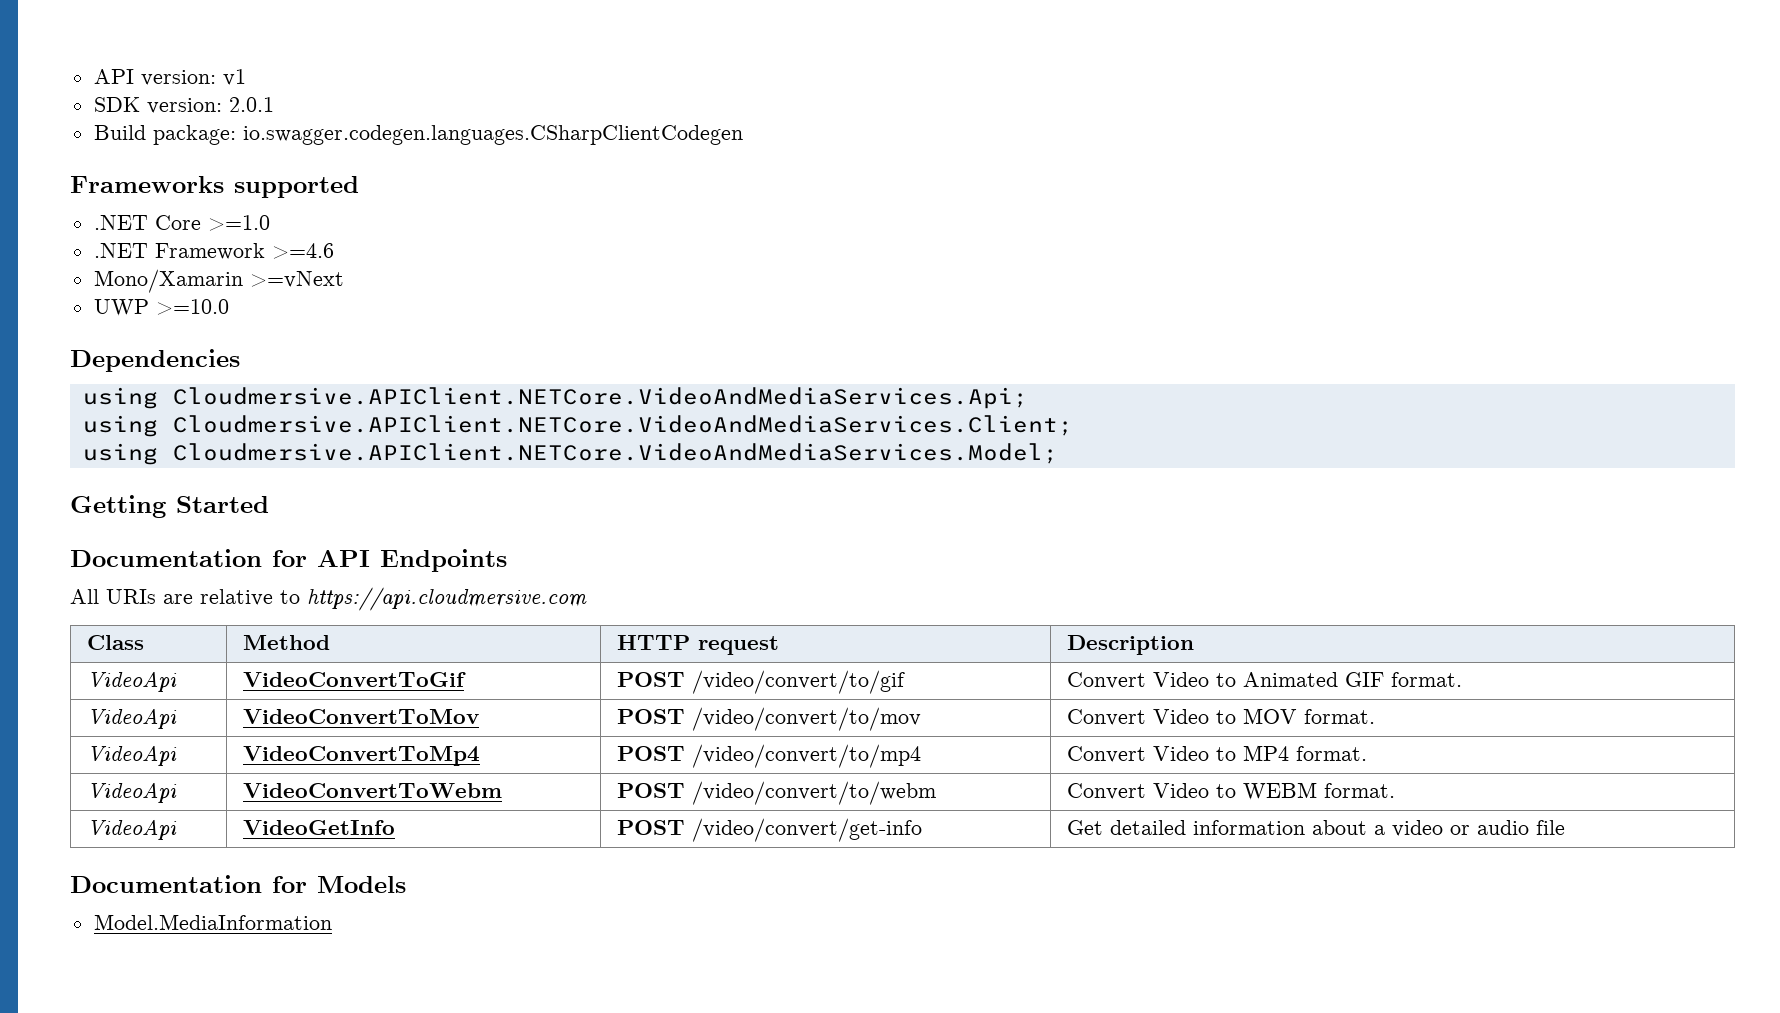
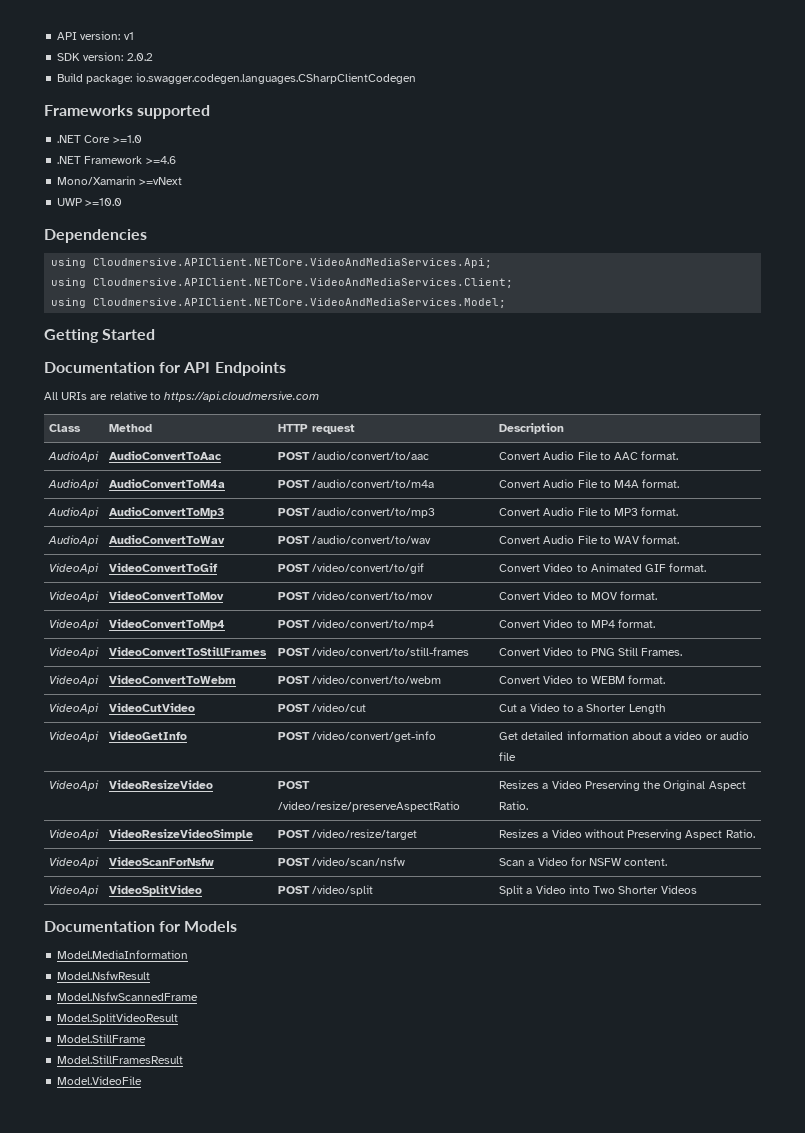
- SDK version: 2.0.1
+ SDK version: 2.0.2
+ AudioApi | AudioConvertToAac | POST /audio/convert/to/aac | Convert Audio File to AAC format.
+ AudioApi | AudioConvertToM4a | POST /audio/convert/to/m4a | Convert Audio File to M4A format.
+ AudioApi | AudioConvertToMp3 | POST /audio/convert/to/mp3 | Convert Audio File to MP3 format.
+ AudioApi | AudioConvertToWav | POST /audio/convert/to/wav | Convert Audio File to WAV format.
+ VideoApi | VideoConvertToStillFrames | POST /video/convert/to/still-frames | Convert Video to PNG Still Frames.
+ VideoApi | VideoCutVideo | POST /video/cut | Cut a Video to a Shorter Length
+ VideoApi | VideoResizeVideo | POST /video/resize/preserveAspectRatio | Resizes a Video Preserving the Original Aspect Ratio.
+ VideoApi | VideoResizeVideoSimple | POST /video/resize/target | Resizes a Video without Preserving Aspect Ratio.
+ VideoApi | VideoScanForNsfw | POST /video/scan/nsfw | Scan a Video for NSFW content.
+ VideoApi | VideoSplitVideo | POST /video/split | Split a Video into Two Shorter Videos
  Documentation for Models
  Model.MediaInformation
+ Model.NsfwResult
+ Model.NsfwScannedFrame
+ Model.SplitVideoResult
+ Model.StillFrame
+ Model.StillFramesResult
+ Model.VideoFile

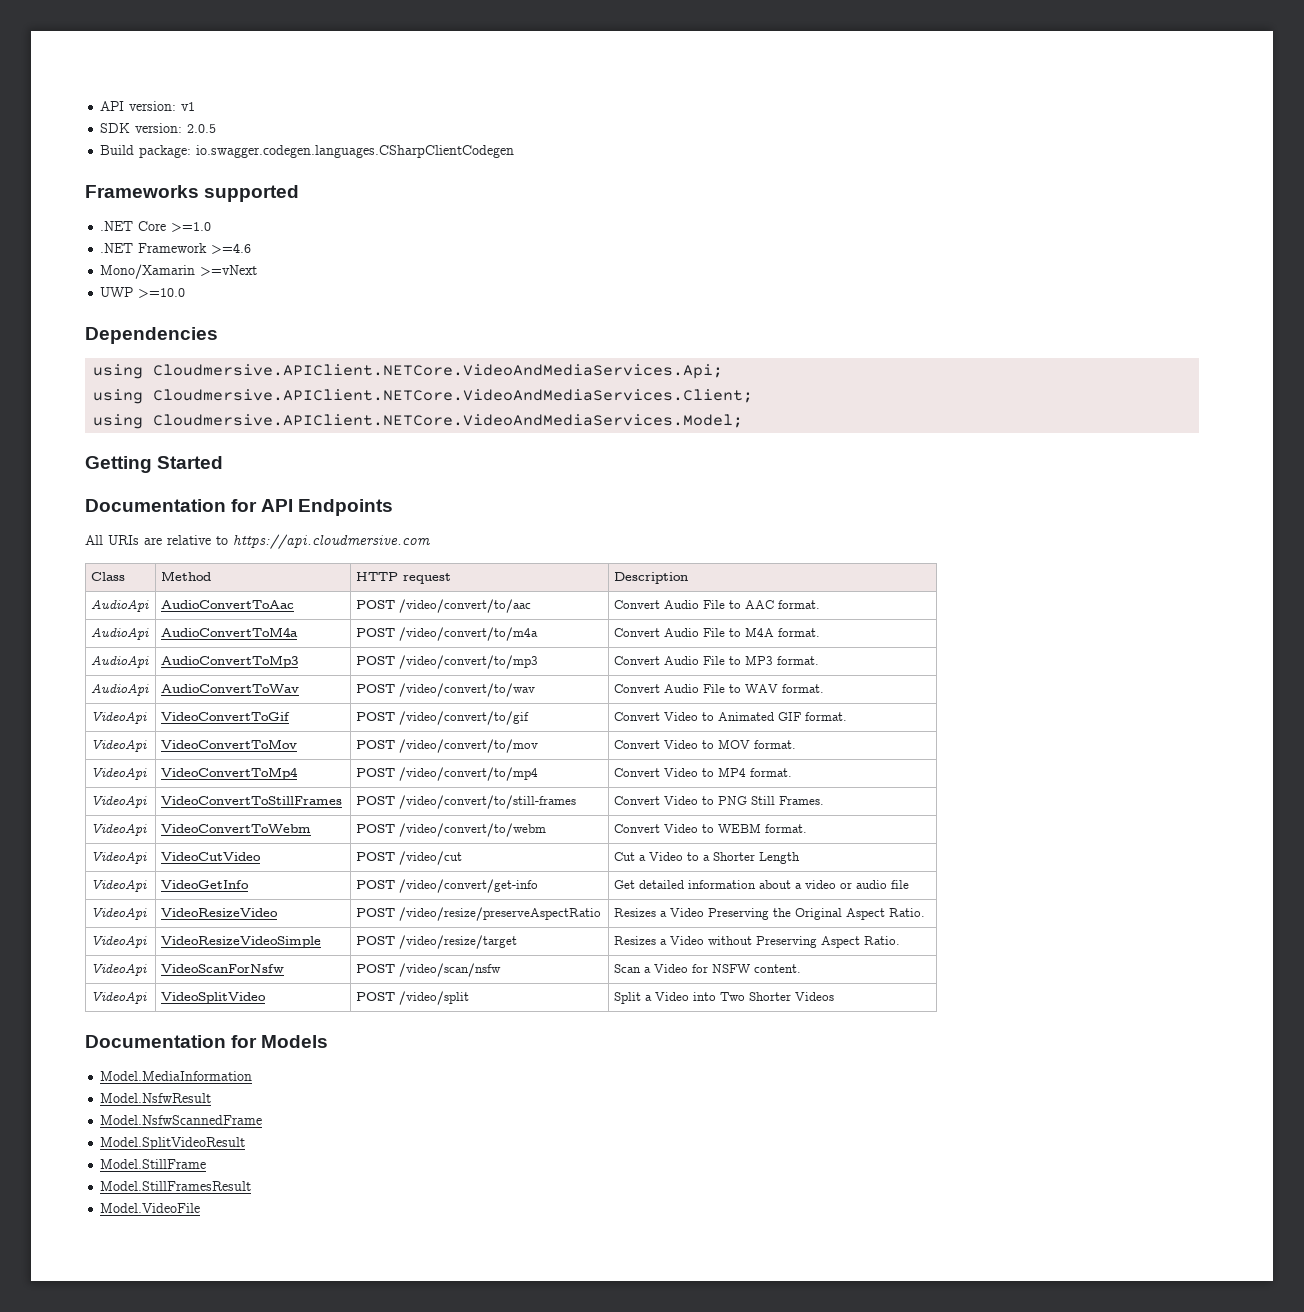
- SDK version: 2.0.2
+ SDK version: 2.0.5
- AudioApi | AudioConvertToAac | POST /audio/convert/to/aac | Convert Audio File to AAC format.
+ AudioApi | AudioConvertToAac | POST /video/convert/to/aac | Convert Audio File to AAC format.
- AudioApi | AudioConvertToM4a | POST /audio/convert/to/m4a | Convert Audio File to M4A format.
+ AudioApi | AudioConvertToM4a | POST /video/convert/to/m4a | Convert Audio File to M4A format.
- AudioApi | AudioConvertToMp3 | POST /audio/convert/to/mp3 | Convert Audio File to MP3 format.
+ AudioApi | AudioConvertToMp3 | POST /video/convert/to/mp3 | Convert Audio File to MP3 format.
- AudioApi | AudioConvertToWav | POST /audio/convert/to/wav | Convert Audio File to WAV format.
+ AudioApi | AudioConvertToWav | POST /video/convert/to/wav | Convert Audio File to WAV format.

